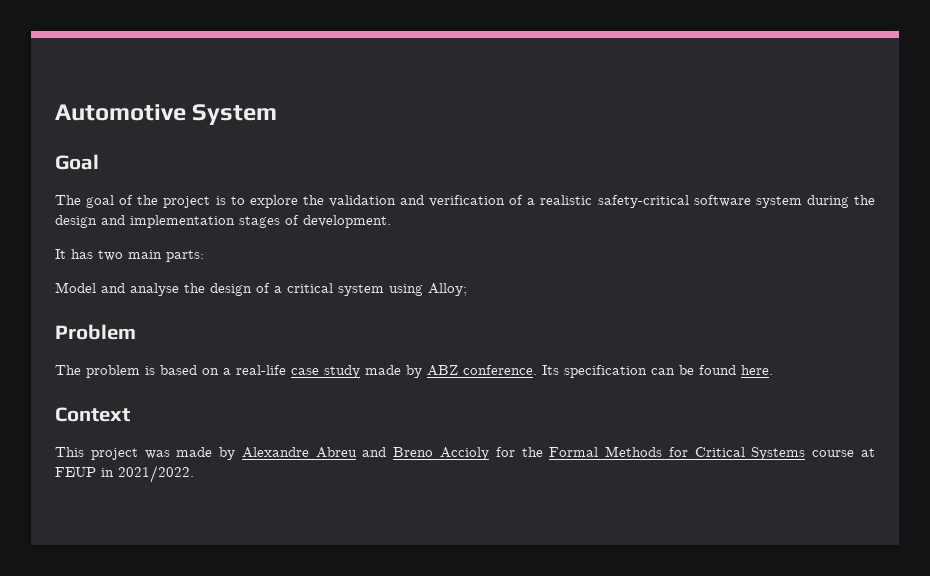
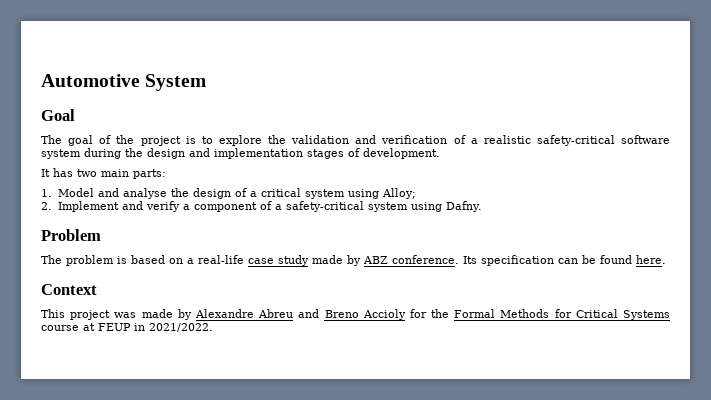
- Model and analyse the design of a critical system using Alloy;
+ 1. Model and analyse the design of a critical system using Alloy;
+ 2. Implement and verify a component of a safety-critical system using Dafny.

